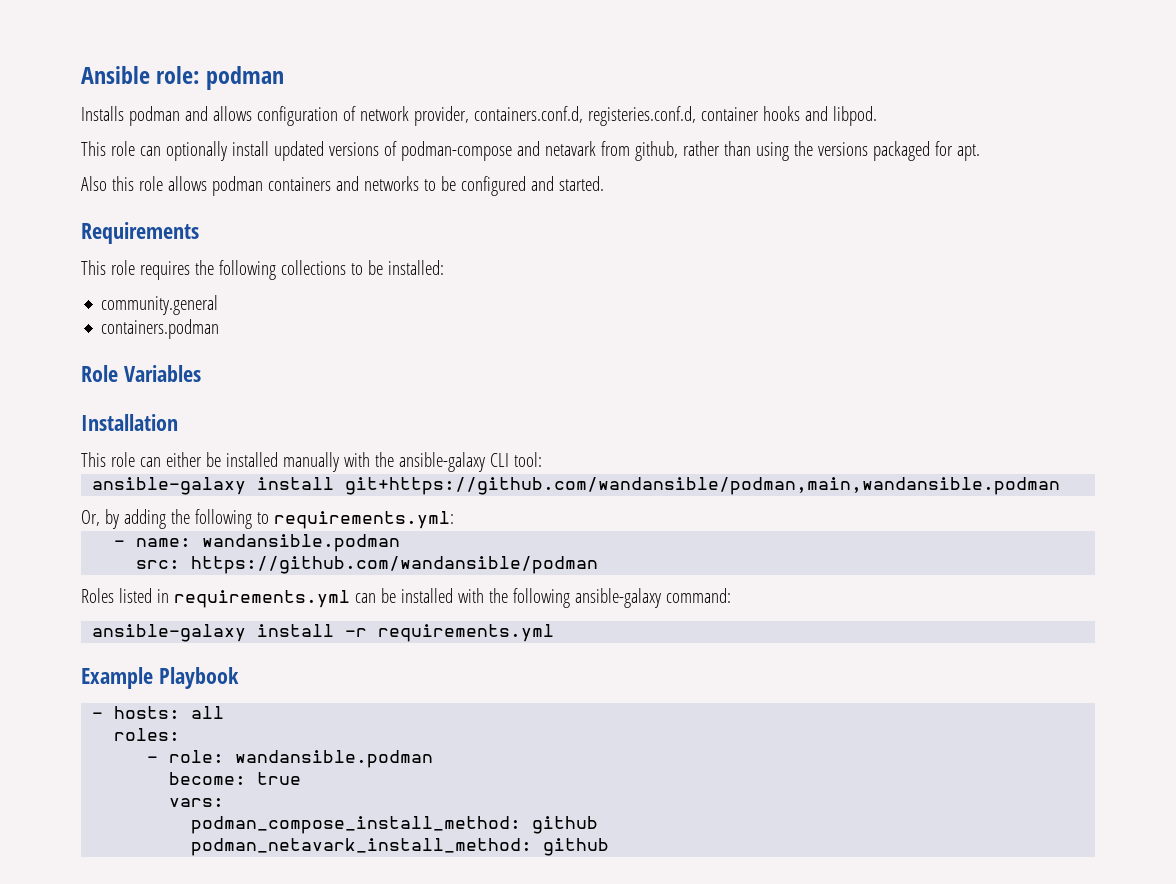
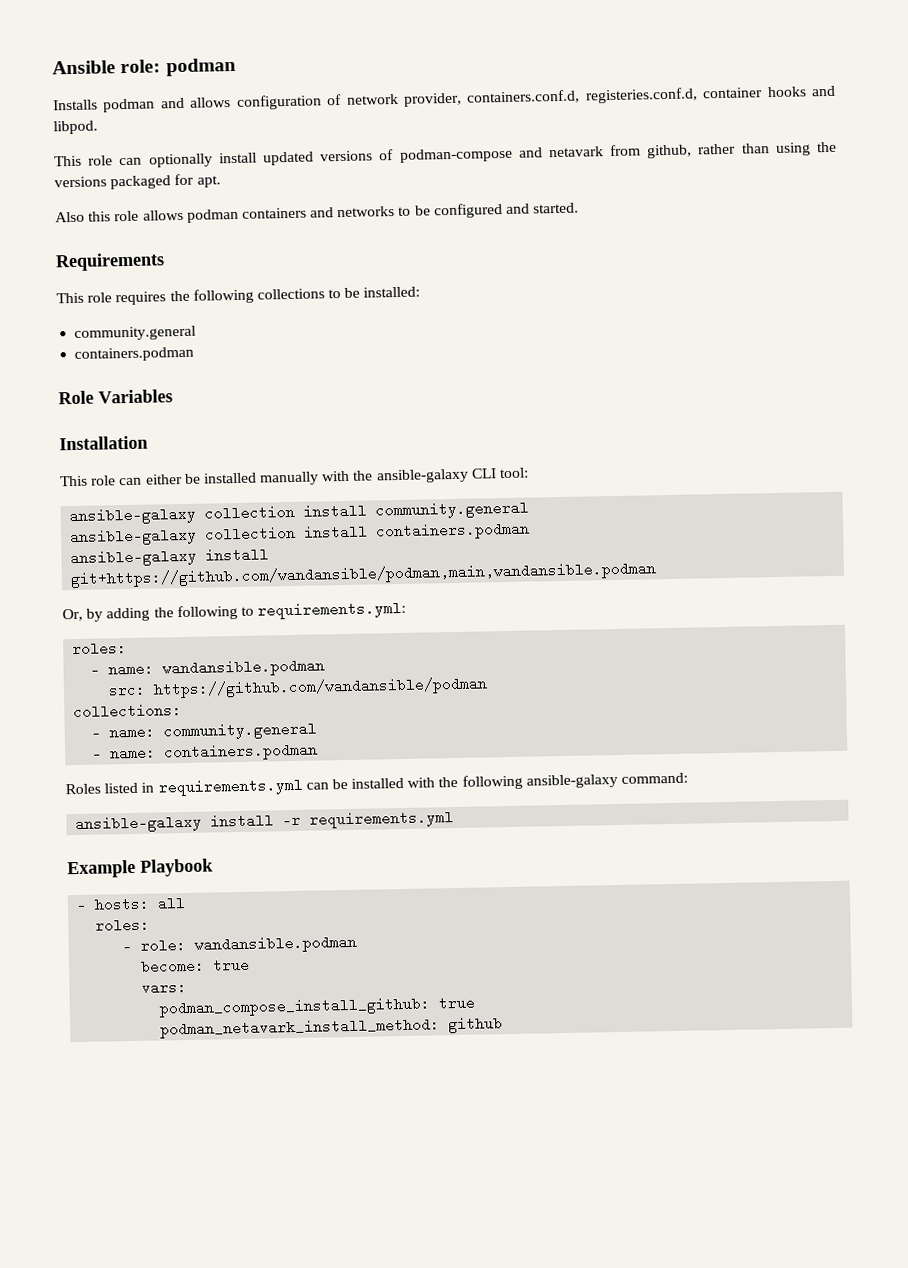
+ ansible-galaxy collection install community.general
+ ansible-galaxy collection install containers.podman
  Or, by adding the following to requirements.yml:
+ roles:
+ collections:
+ - name: community.general
+ - name: containers.podman
- podman_compose_install_method: github
+ podman_compose_install_github: true

